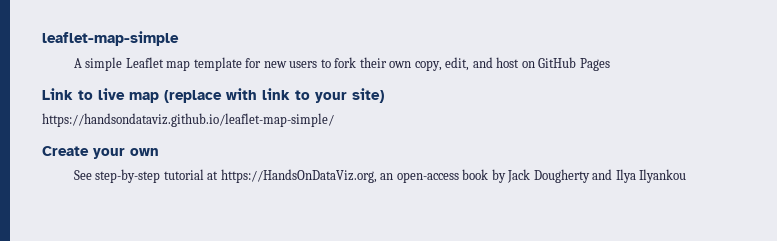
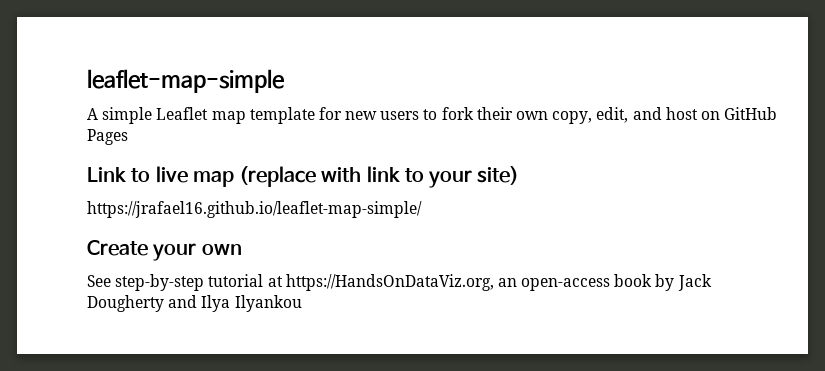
- https://handsondataviz.github.io/leaflet-map-simple/
+ https://jrafael16.github.io/leaflet-map-simple/

